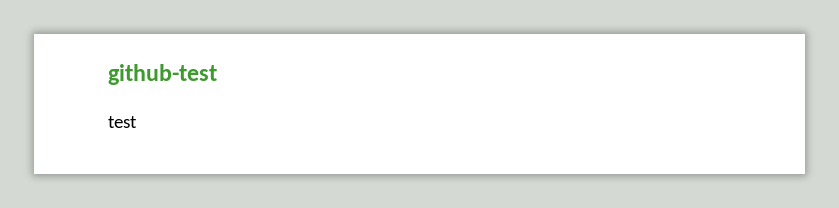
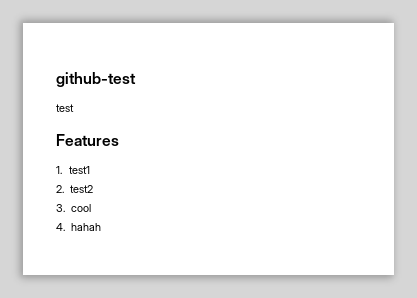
+ Features
+ 1. test1
+ 2. test2
+ 3. cool
+ 4. hahah

